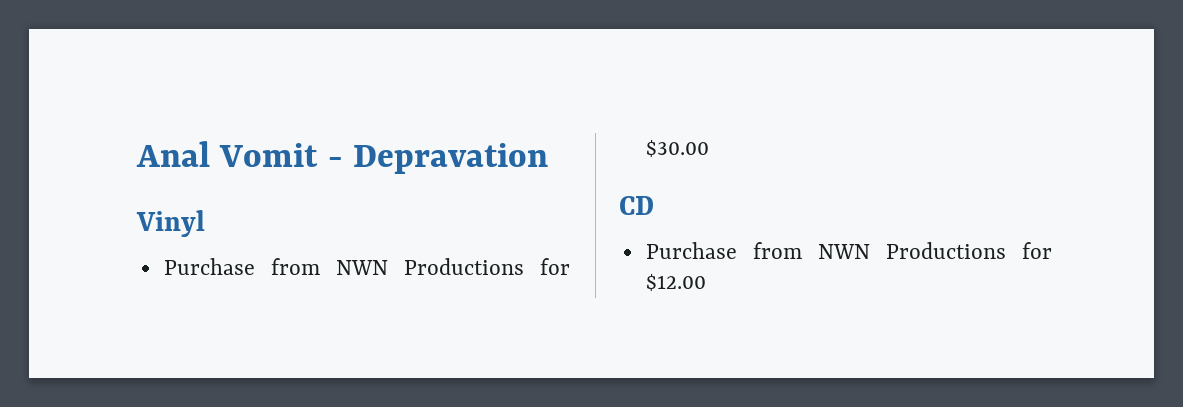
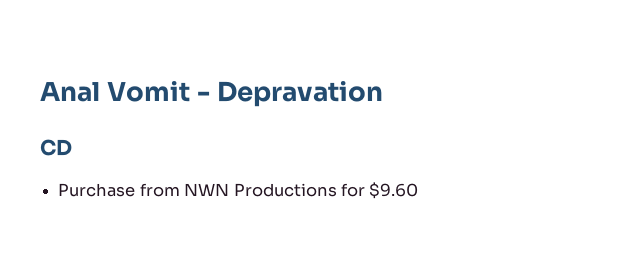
- Vinyl
- Purchase from NWN Productions for $30.00
- Purchase from NWN Productions for $12.00
+ Purchase from NWN Productions for $9.60

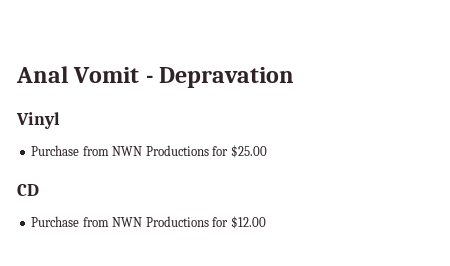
+ Vinyl
+ Purchase from NWN Productions for $25.00
- Purchase from NWN Productions for $9.60
+ Purchase from NWN Productions for $12.00

